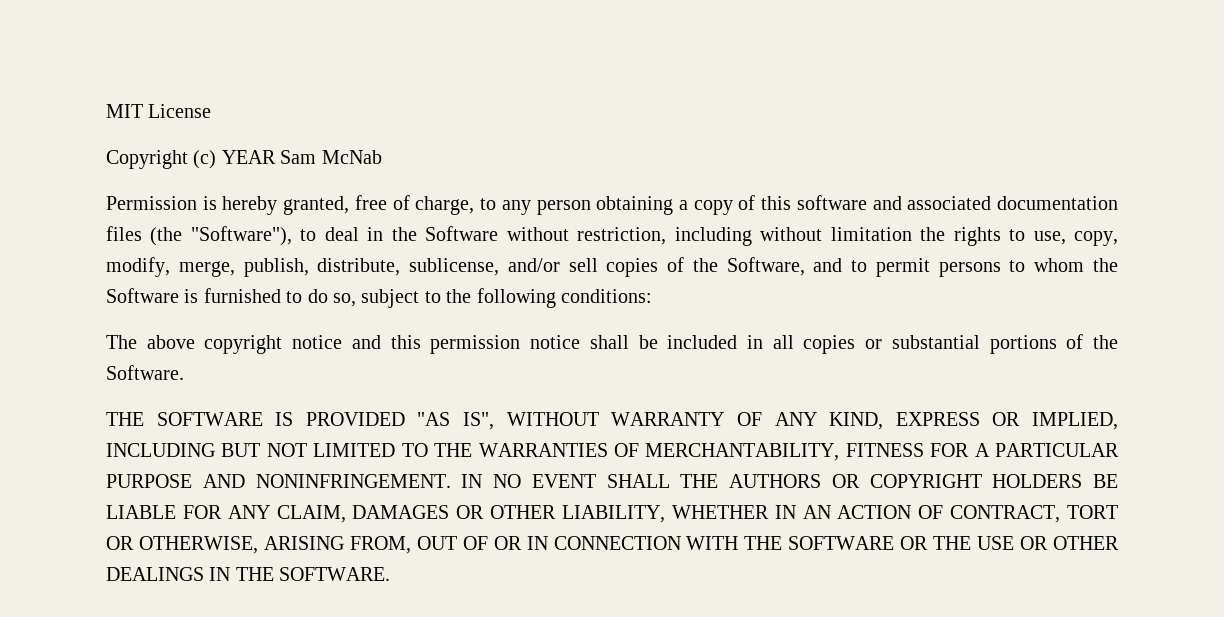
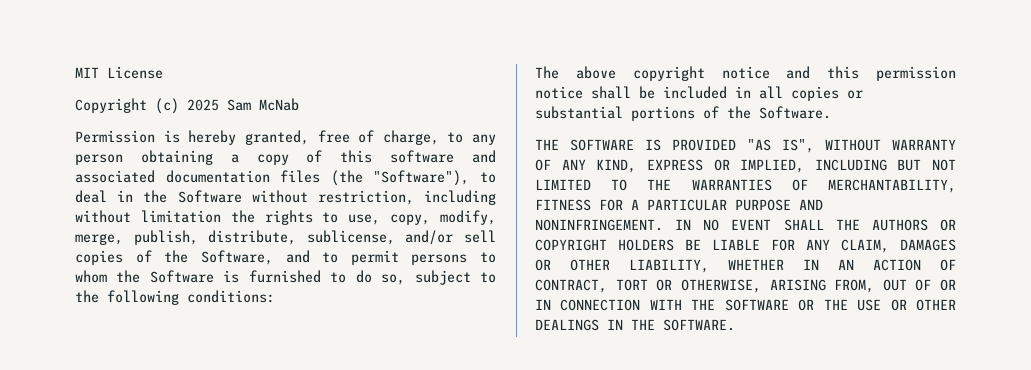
- Copyright (c) YEAR Sam McNab
+ Copyright (c) 2025 Sam McNab

